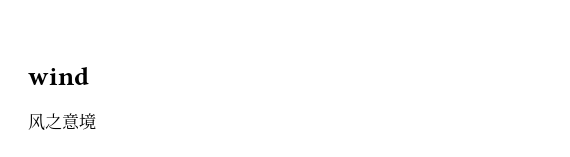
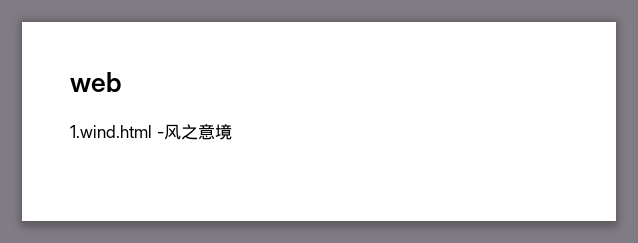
- wind
- 风之意境
+ web
+ 1.wind.html -风之意境

